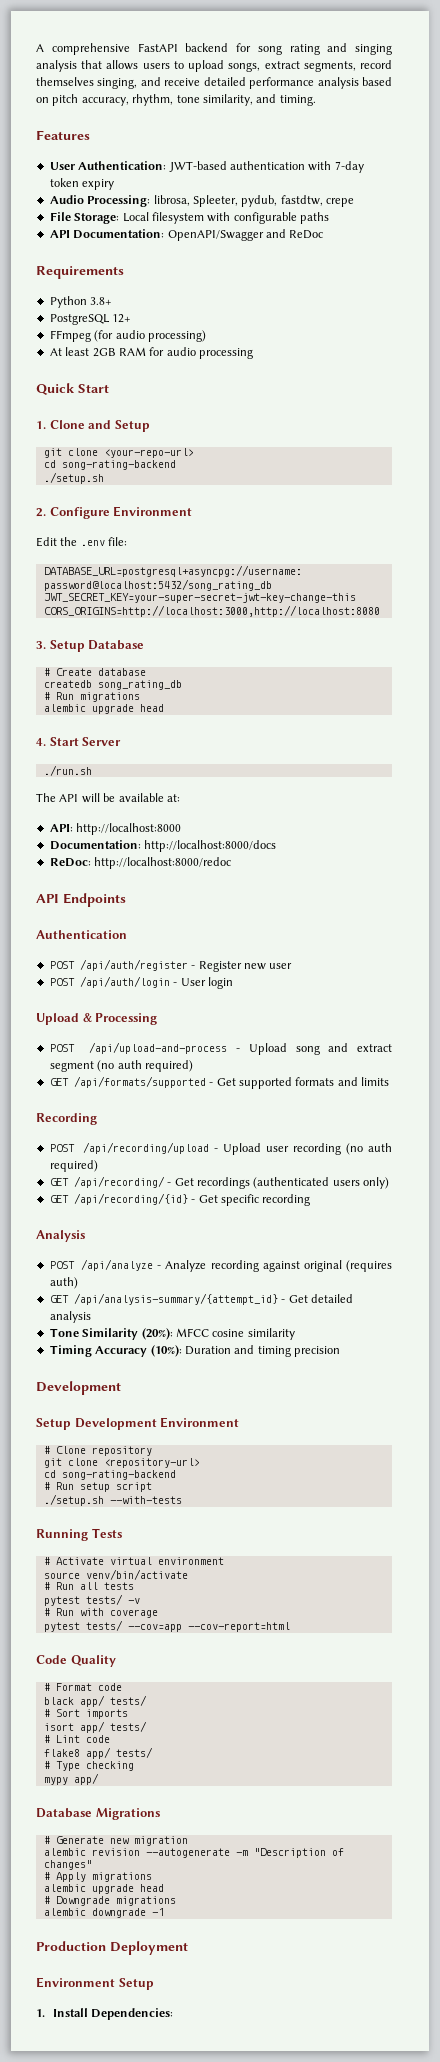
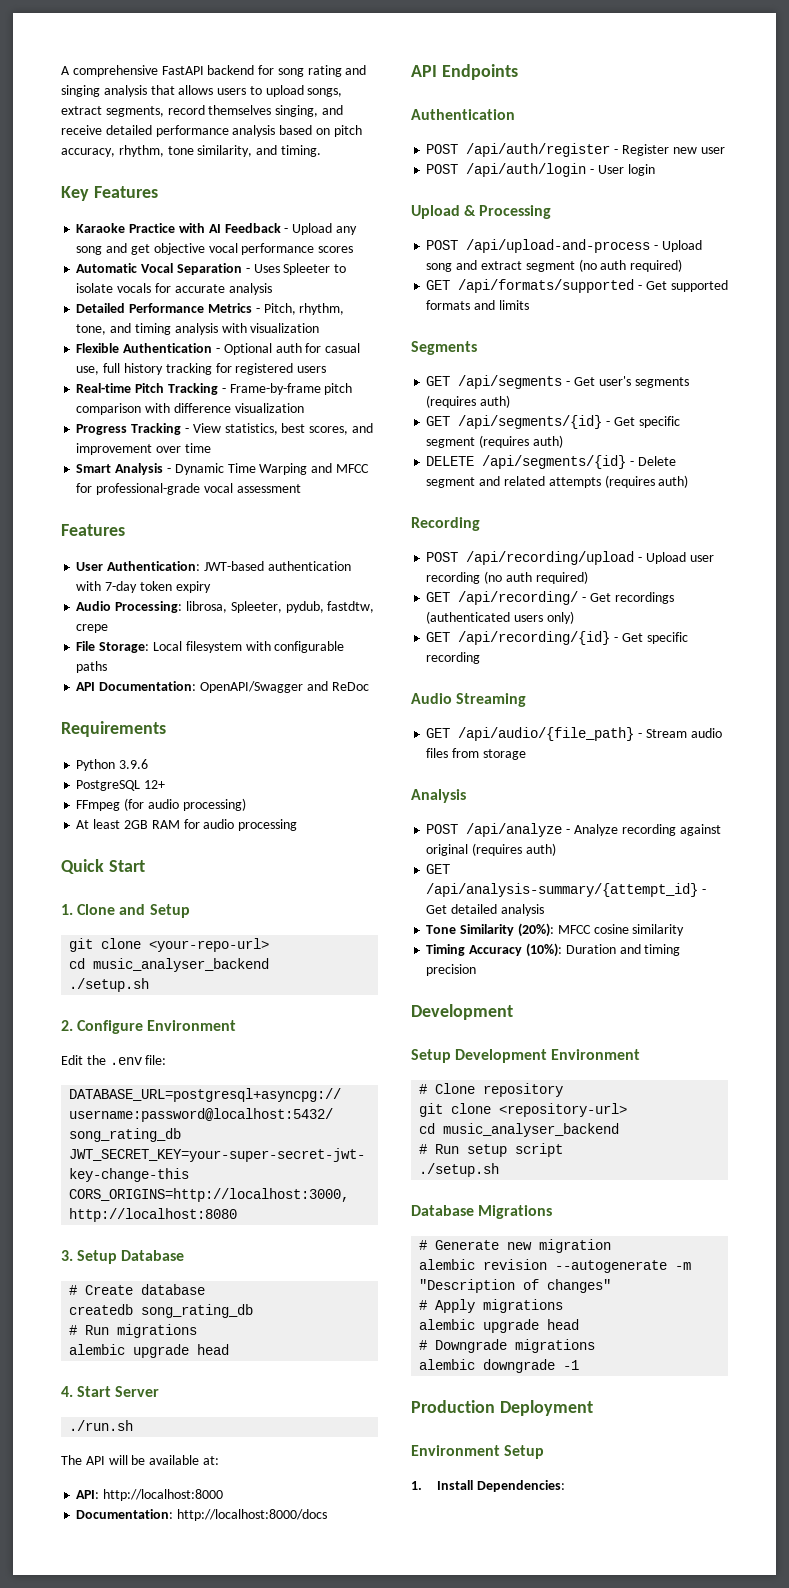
+ Key Features
+ Karaoke Practice with AI Feedback - Upload any song and get objective vocal performance scores
+ Automatic Vocal Separation - Uses Spleeter to isolate vocals for accurate analysis
+ Detailed Performance Metrics - Pitch, rhythm, tone, and timing analysis with visualization
+ Flexible Authentication - Optional auth for casual use, full history tracking for registered users
+ Real-time Pitch Tracking - Frame-by-frame pitch comparison with difference visualization
+ Progress Tracking - View statistics, best scores, and improvement over time
+ Smart Analysis - Dynamic Time Warping and MFCC for professional-grade vocal assessment
- Python 3.8+
+ Python 3.9.6
  git clone <your-repo-url>
- cd song-rating-backend
+ cd music_analyser_backend
- ReDoc: http://localhost:8000/redoc
+ Segments
+ GET /api/segments - Get user's segments (requires auth)
+ GET /api/segments/{id} - Get specific segment (requires auth)
+ DELETE /api/segments/{id} - Delete segment and related attempts (requires auth)
+ Audio Streaming
+ GET /api/audio/{file_path} - Stream audio files from storage
  git clone <repository-url>
- cd song-rating-backend
+ cd music_analyser_backend
  # Run setup script
- ./setup.sh --with-tests
- Running Tests
- # Activate virtual environment
- source venv/bin/activate
- # Run all tests
- pytest tests/ -v
- # Run with coverage
- pytest tests/ --cov=app --cov-report=html
- Code Quality
- # Format code
- black app/ tests/
- # Sort imports
- isort app/ tests/
- # Lint code
- flake8 app/ tests/
- # Type checking
- mypy app/
+ ./setup.sh

